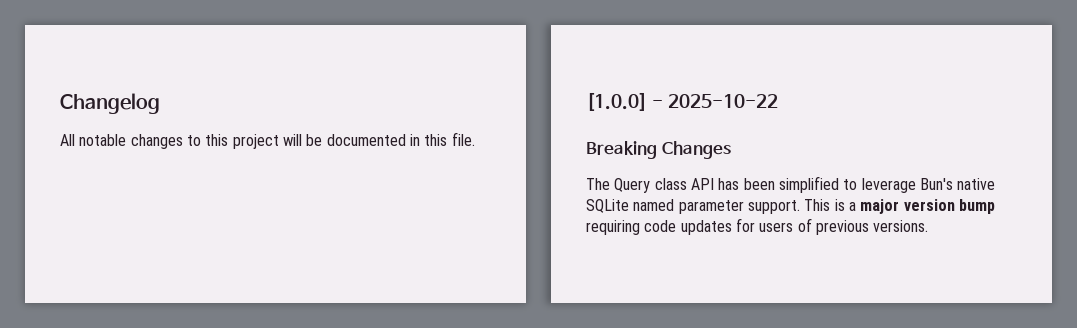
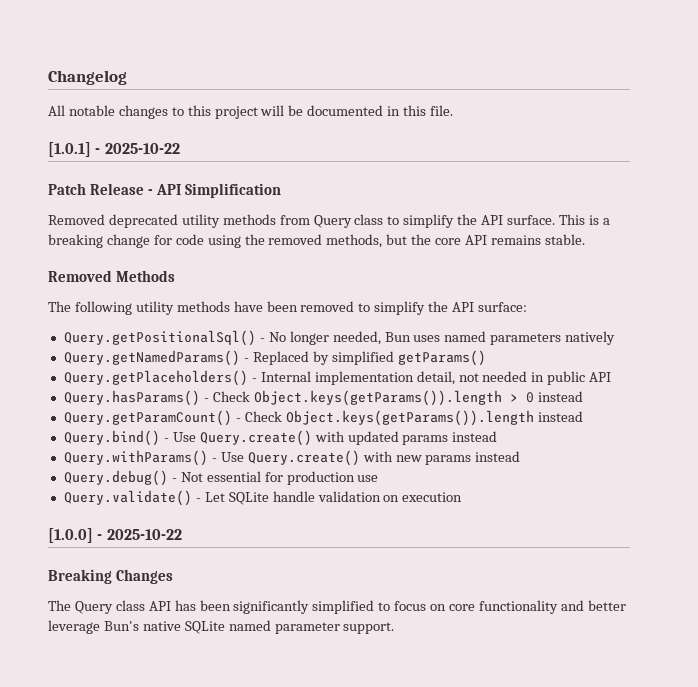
+ [1.0.1] - 2025-10-22
+ Patch Release - API Simplification
+ Removed deprecated utility methods from Query class to simplify the API surface. This is a breaking change for code using the removed methods, but the core API remains stable.
+ Removed Methods
+ The following utility methods have been removed to simplify the API surface:
+ Query.getPositionalSql() - No longer needed, Bun uses named parameters natively
+ Query.getNamedParams() - Replaced by simplified getParams()
+ Query.getPlaceholders() - Internal implementation detail, not needed in public API
+ Query.hasParams() - Check Object.keys(getParams()).length > 0 instead
+ Query.getParamCount() - Check Object.keys(getParams()).length instead
+ Query.bind() - Use Query.create() with updated params instead
+ Query.withParams() - Use Query.create() with new params instead
+ Query.debug() - Not essential for production use
+ Query.validate() - Let SQLite handle validation on execution
- The Query class API has been simplified to leverage Bun's native SQLite named parameter support. This is a major version bump requiring code updates for users of previous versions.
+ The Query class API has been significantly simplified to focus on core functionality and better leverage Bun's native SQLite named parameter support.

